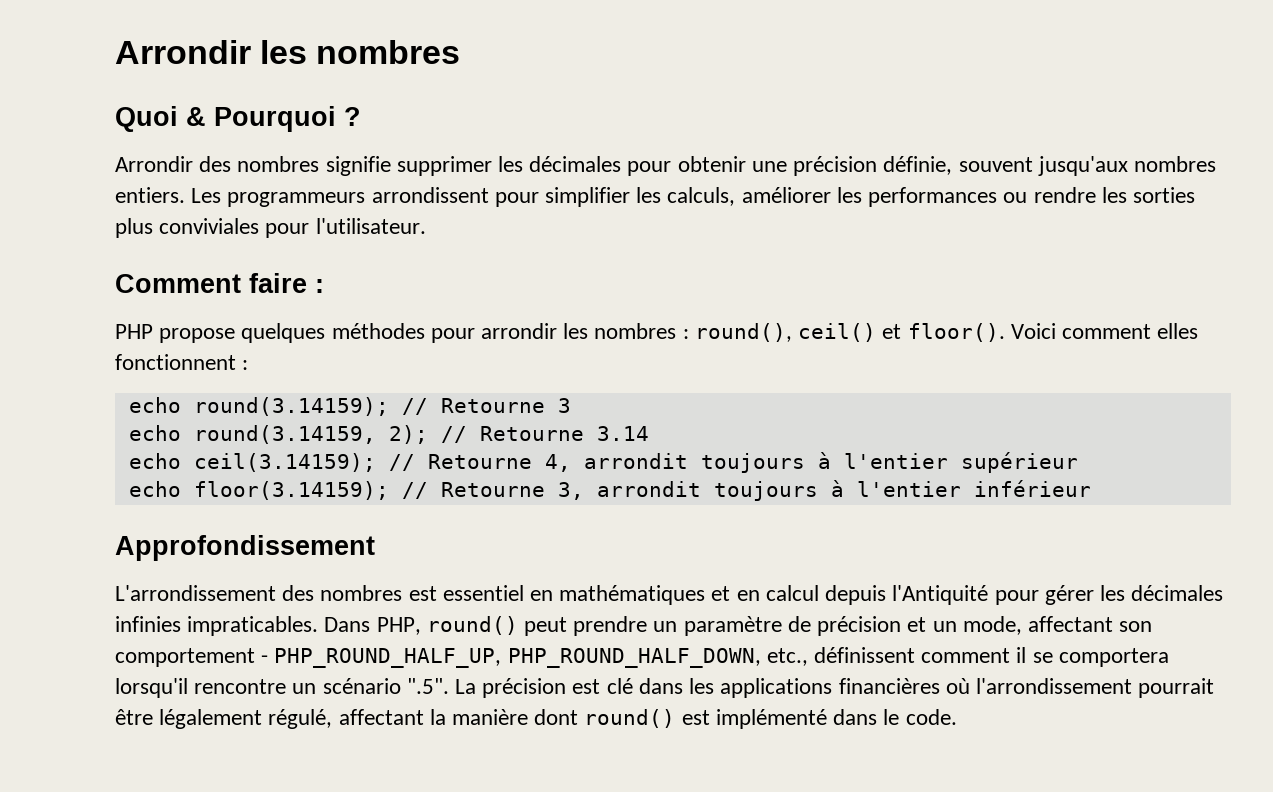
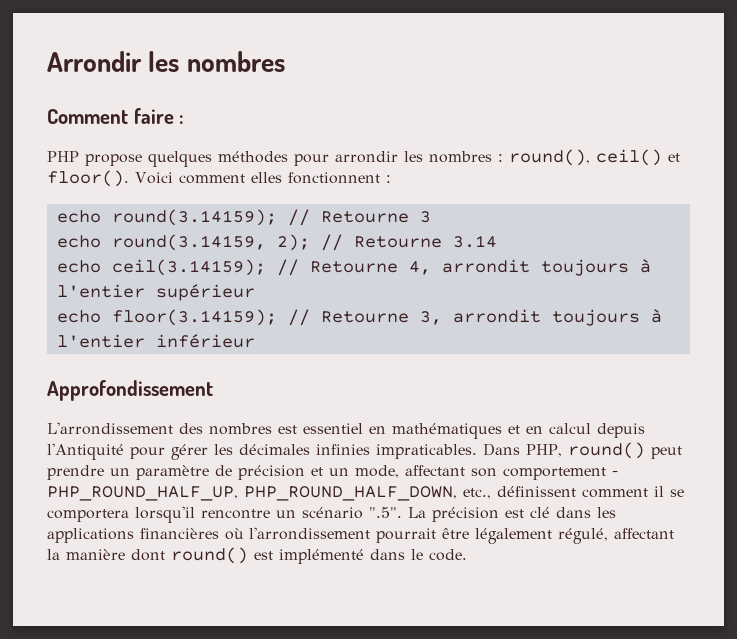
- Quoi & Pourquoi ?
- Arrondir des nombres signifie supprimer les décimales pour obtenir une précision définie, souvent jusqu'aux nombres entiers. Les programmeurs arrondissent pour simplifier les calculs, améliorer les performances ou rendre les sorties plus conviviales pour l'utilisateur.

